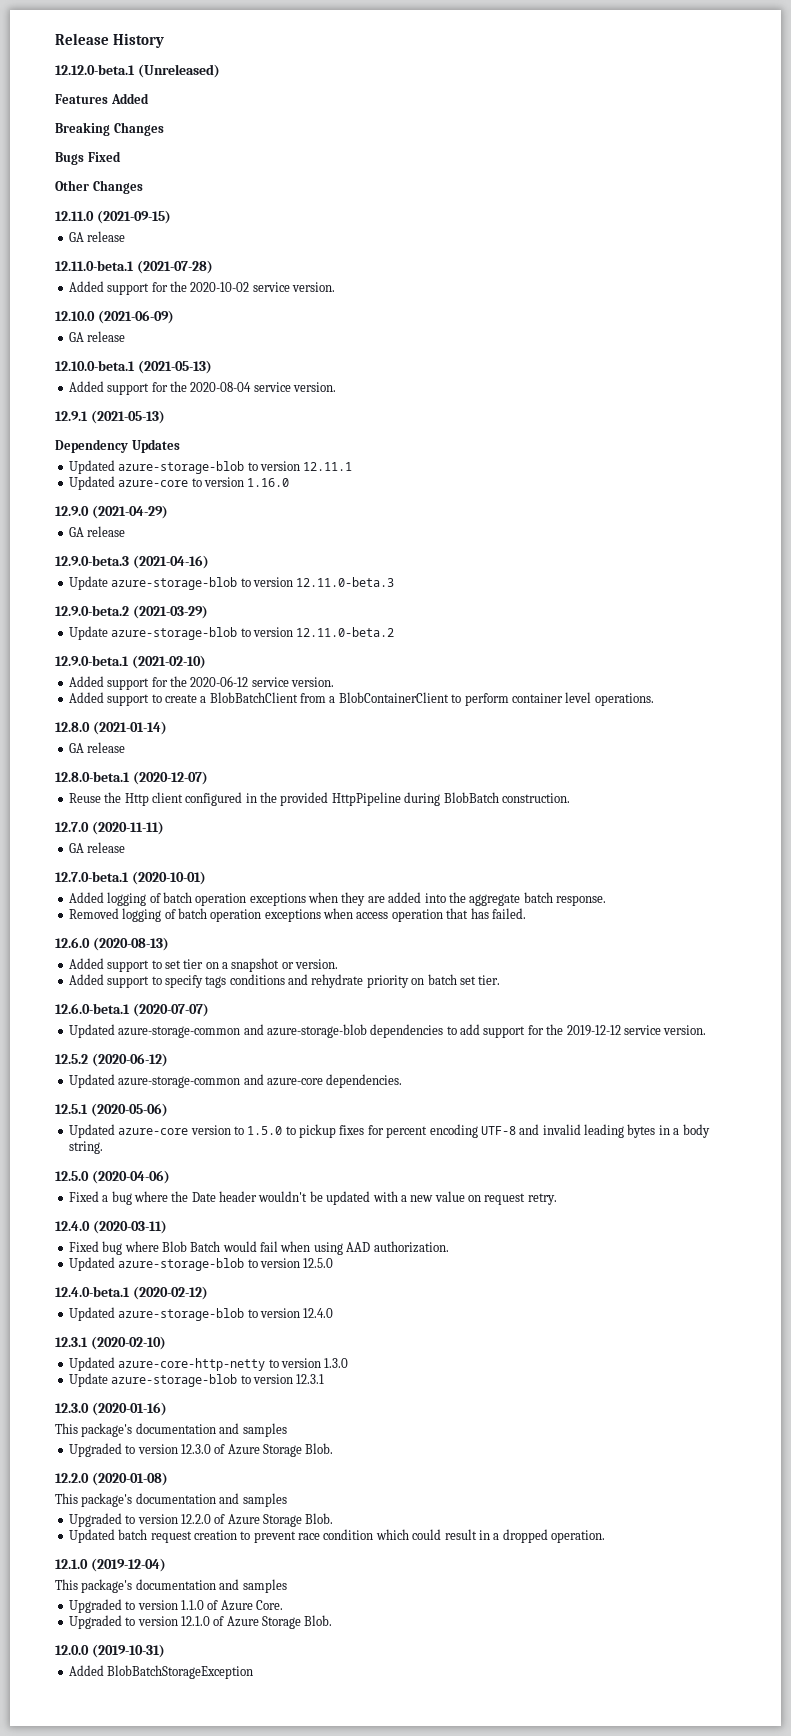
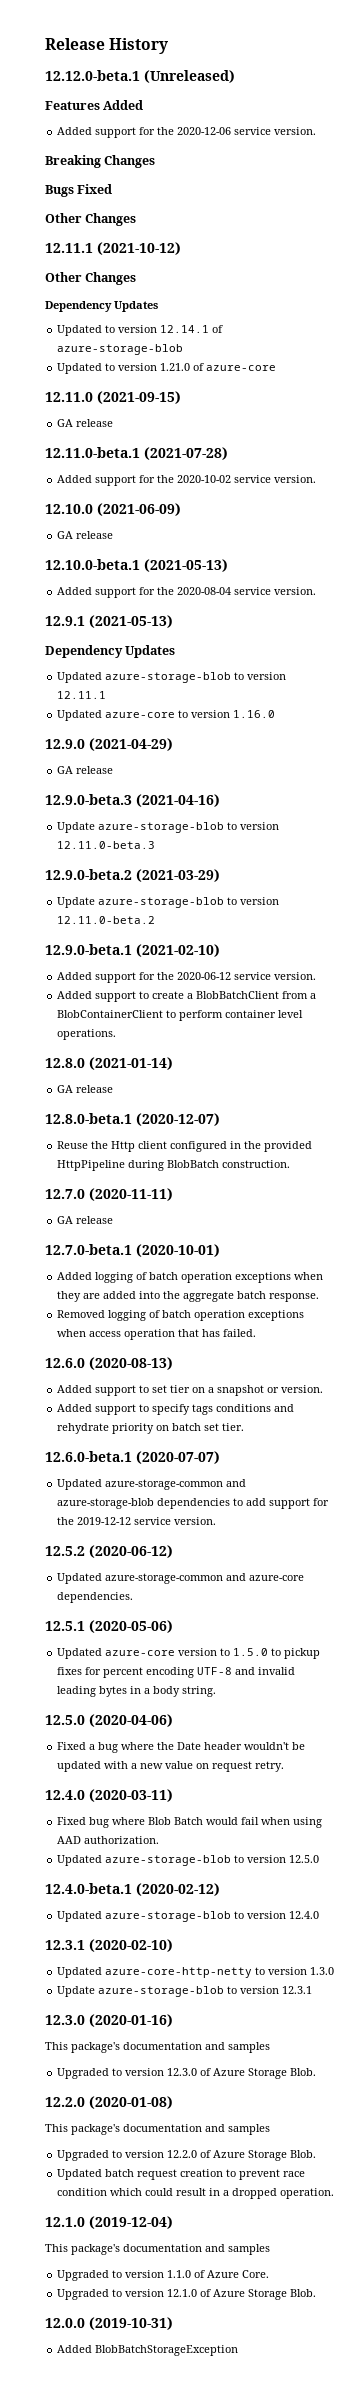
+ Added support for the 2020-12-06 service version.
+ 12.11.1 (2021-10-12)
+ Other Changes
+ Dependency Updates
+ Updated to version 12.14.1 of azure-storage-blob
+ Updated to version 1.21.0 of azure-core

